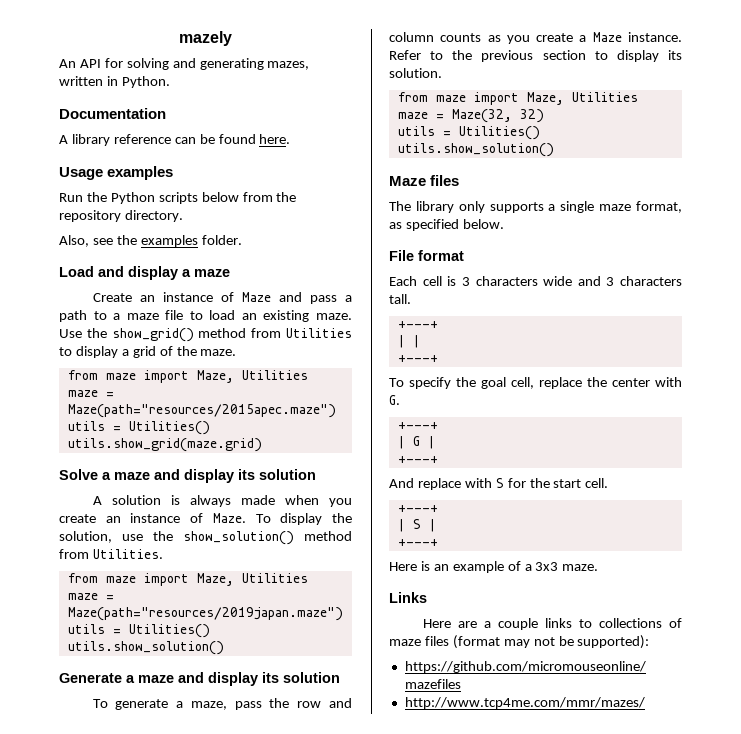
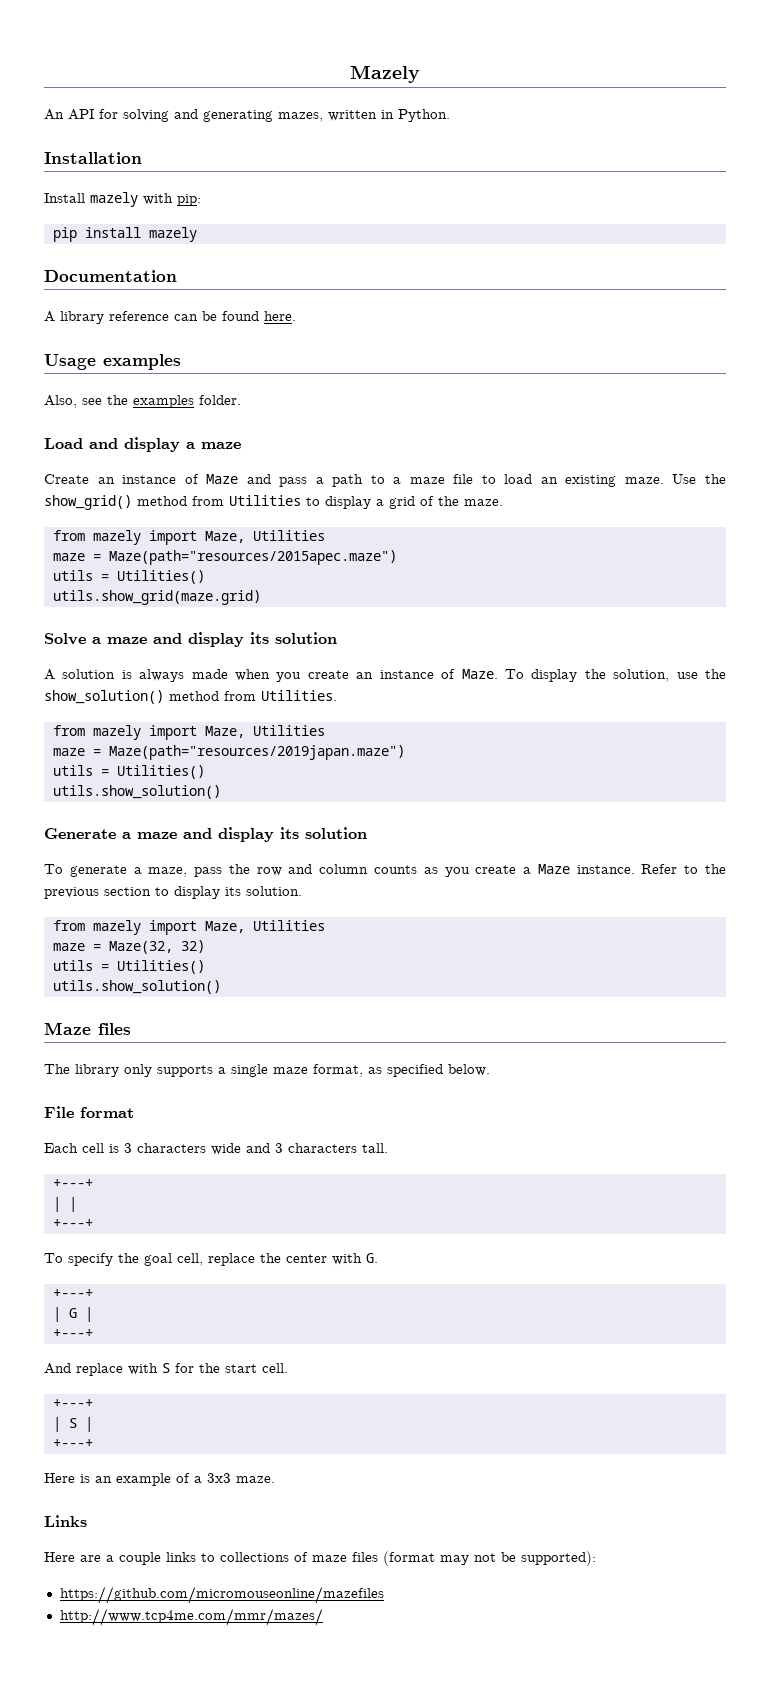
- mazely
+ Mazely
+ Installation
+ Install mazely with pip:
+ pip install mazely
- Run the Python scripts below from the repository directory.
  Use the show_grid() method from Utilities to display a grid of the maze.
- from maze import Maze, Utilities
+ from mazely import Maze, Utilities
  To display the solution, use the show_solution() method from Utilities.
- from maze import Maze, Utilities
+ from mazely import Maze, Utilities
  Refer to the previous section to display its solution.
- from maze import Maze, Utilities
+ from mazely import Maze, Utilities

